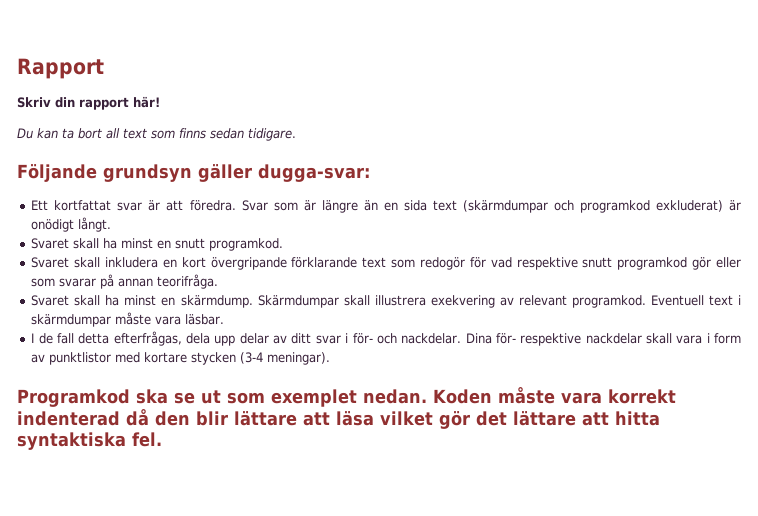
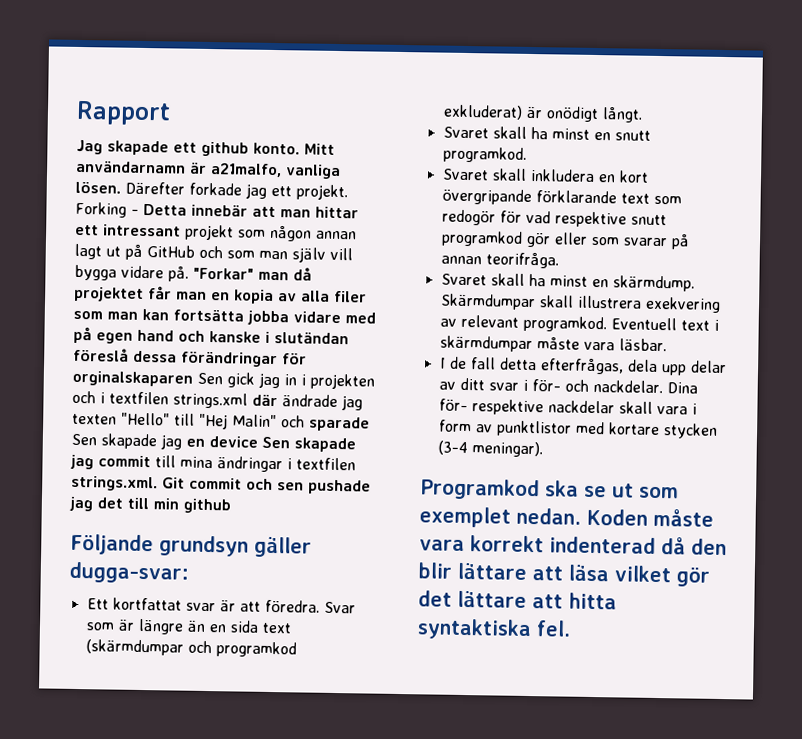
- Skriv din rapport här!
- Du kan ta bort all text som finns sedan tidigare.
+ Jag skapade ett github konto. Mitt användarnamn är a21malfo, vanliga lösen. Därefter forkade jag ett projekt. Forking - Detta innebär att man hittar ett intressant projekt som någon annan lagt ut på GitHub och som man själv vill bygga vidare på. "Forkar" man då projektet får man en kopia av alla filer som man kan fortsätta jobba vidare med på egen hand och kanske i slutändan föreslå dessa förändringar för orginalskaparen Sen gick jag in i projekten och i textfilen strings.xml där ändrade jag texten "Hello" till "Hej Malin" och sparade Sen skapade jag en device Sen skapade jag commit till mina ändringar i textfilen strings.xml. Git commit och sen pushade jag det till min github

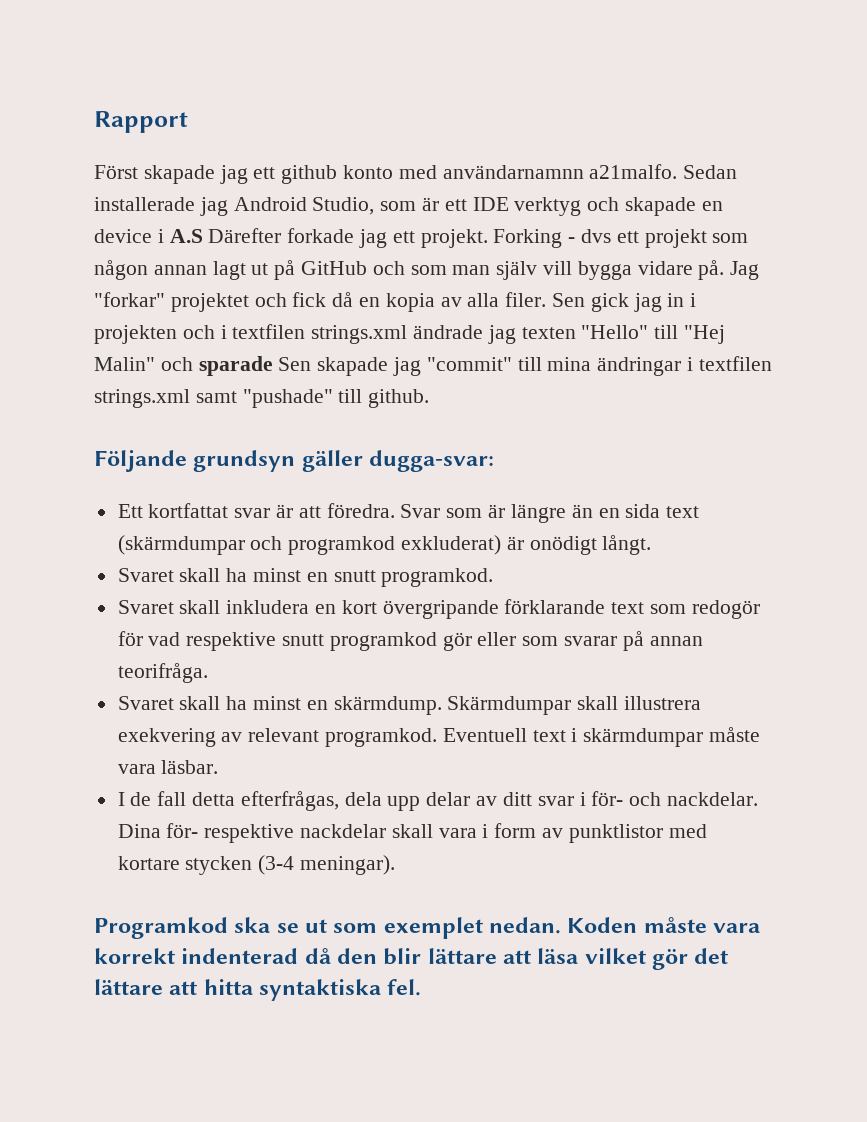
- Jag skapade ett github konto. Mitt användarnamn är a21malfo, vanliga lösen. Därefter forkade jag ett projekt.
+ Först skapade jag ett github konto med användarnamnn a21malfo. Sedan installerade jag Android Studio, som är ett IDE verktyg och skapade en device i A.S Därefter forkade jag ett projekt.
- Forking - Detta innebär att man hittar ett intressant projekt som någon annan lagt ut på GitHub och som man själv vill bygga vidare på.
+ Forking - dvs ett projekt som någon annan lagt ut på GitHub och som man själv vill bygga vidare på.
- "Forkar" man då projektet får man en kopia av alla filer som man kan fortsätta jobba vidare med på egen hand och kanske i slutändan föreslå dessa förändringar för orginalskaparen Sen gick jag in i projekten och i textfilen strings.xml där ändrade jag texten "Hello" till "Hej Malin" och sparade Sen skapade jag en device Sen skapade jag commit till mina ändringar i textfilen strings.xml. Git commit och sen pushade jag det till min github
+ Jag "forkar" projektet och fick då en kopia av alla filer. Sen gick jag in i projekten och i textfilen strings.xml ändrade jag texten "Hello" till "Hej Malin" och sparade Sen skapade jag "commit" till mina ändringar i textfilen strings.xml samt "pushade" till github.

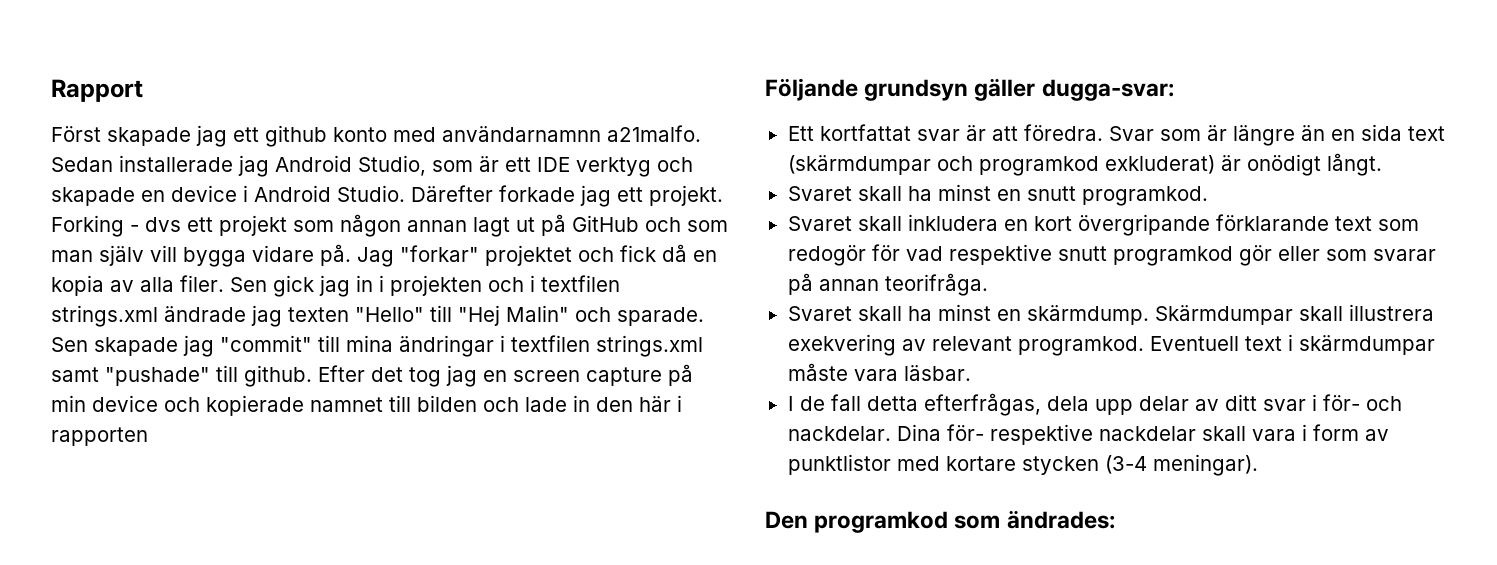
- Sedan installerade jag Android Studio, som är ett IDE verktyg och skapade en device i A.S Därefter forkade jag ett projekt.
+ Sedan installerade jag Android Studio, som är ett IDE verktyg och skapade en device i Android Studio. Därefter forkade jag ett projekt.
- Sen gick jag in i projekten och i textfilen strings.xml ändrade jag texten "Hello" till "Hej Malin" och sparade Sen skapade jag "commit" till mina ändringar i textfilen strings.xml samt "pushade" till github.
+ Sen gick jag in i projekten och i textfilen strings.xml ändrade jag texten "Hello" till "Hej Malin" och sparade. Sen skapade jag "commit" till mina ändringar i textfilen strings.xml samt "pushade" till github. Efter det tog jag en screen capture på min device och kopierade namnet till bilden och lade in den här i rapporten
- Programkod ska se ut som exemplet nedan. Koden måste vara korrekt indenterad då den blir lättare att läsa vilket gör det lättare att hitta syntaktiska fel.
+ Den programkod som ändrades:

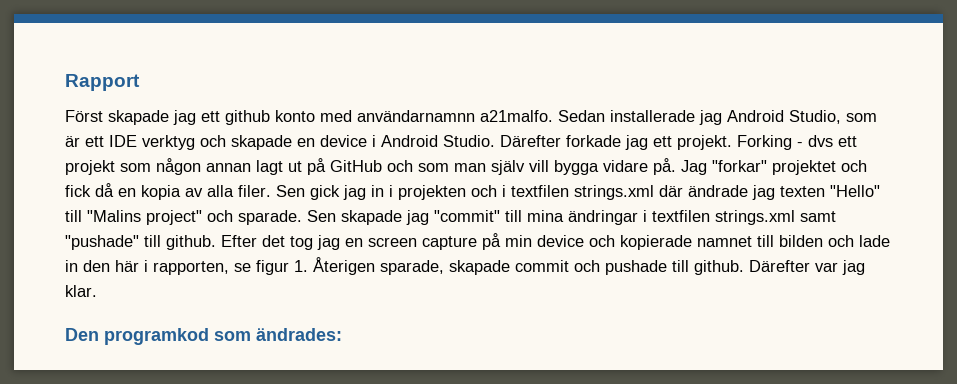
- Sen gick jag in i projekten och i textfilen strings.xml ändrade jag texten "Hello" till "Hej Malin" och sparade.
+ Sen gick jag in i projekten och i textfilen strings.xml där ändrade jag texten "Hello" till "Malins project" och sparade.
- Efter det tog jag en screen capture på min device och kopierade namnet till bilden och lade in den här i rapporten
- Följande grundsyn gäller dugga-svar:
- Ett kortfattat svar är att föredra. Svar som är längre än en sida text (skärmdumpar och programkod exkluderat) är onödigt långt.
- Svaret skall ha minst en snutt programkod.
- Svaret skall inkludera en kort övergripande förklarande text som redogör för vad respektive snutt programkod gör eller som svarar på annan teorifråga.
- Svaret skall ha minst en skärmdump. Skärmdumpar skall illustrera exekvering av relevant programkod. Eventuell text i skärmdumpar måste vara läsbar.
- I de fall detta efterfrågas, dela upp delar av ditt svar i för- och nackdelar. Dina för- respektive nackdelar skall vara i form av punktlistor med kortare stycken (3-4 meningar).
+ Efter det tog jag en screen capture på min device och kopierade namnet till bilden och lade in den här i rapporten, se figur 1. Återigen sparade, skapade commit och pushade till github. Därefter var jag klar.

